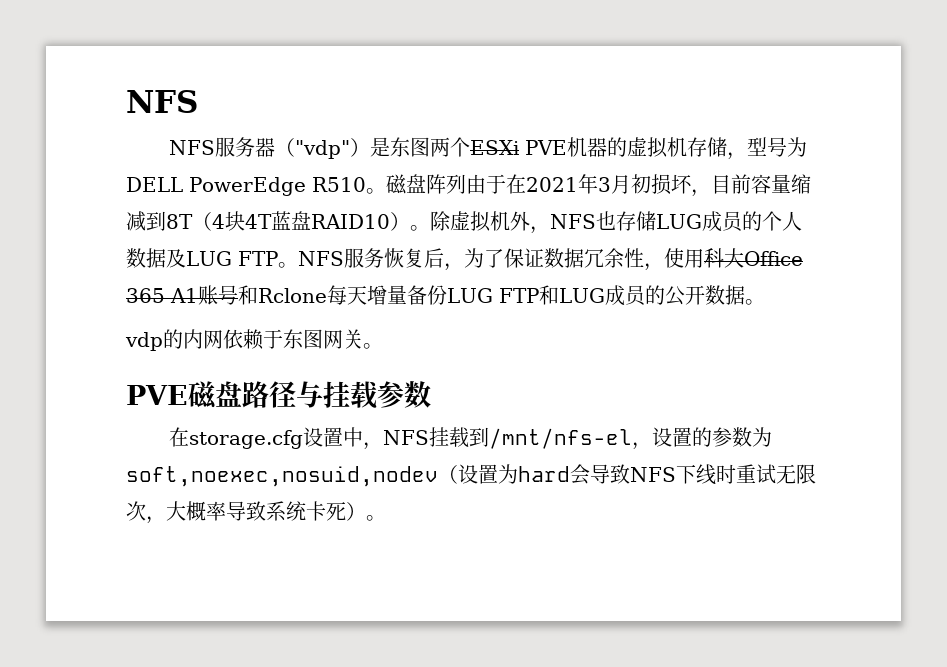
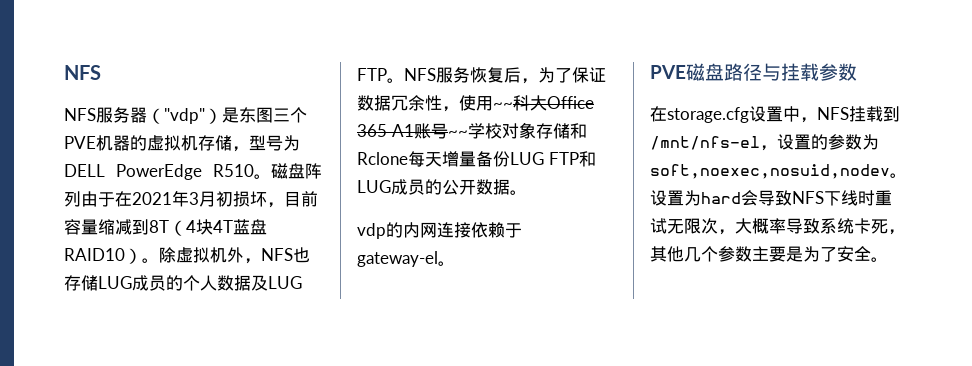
- NFS服务器（"vdp"）是东图两个ESXi PVE机器的虚拟机存储，型号为DELL PowerEdge R510。
+ NFS服务器（"vdp"）是东图三个PVE机器的虚拟机存储，型号为DELL PowerEdge R510。
- NFS服务恢复后，为了保证数据冗余性，使用科大Office 365 A1账号和Rclone每天增量备份LUG FTP和LUG成员的公开数据。
+ NFS服务恢复后，为了保证数据冗余性，使用~~科大Office 365 A1账号~~学校对象存储和Rclone每天增量备份LUG FTP和LUG成员的公开数据。
- vdp的内网依赖于东图网关。
+ vdp的内网连接依赖于gateway-el。
- 在storage.cfg设置中，NFS挂载到/mnt/nfs-el，设置的参数为soft,noexec,nosuid,nodev（设置为hard会导致NFS下线时重试无限次，大概率导致系统卡死）。
+ 在storage.cfg设置中，NFS挂载到/mnt/nfs-el，设置的参数为soft,noexec,nosuid,nodev。设置为hard会导致NFS下线时重试无限次，大概率导致系统卡死，其他几个参数主要是为了安全。

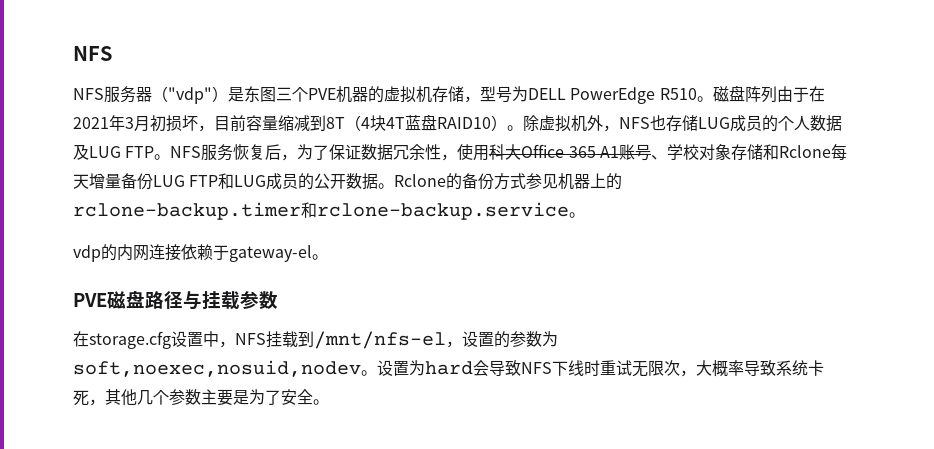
- NFS服务恢复后，为了保证数据冗余性，使用~~科大Office 365 A1账号~~学校对象存储和Rclone每天增量备份LUG FTP和LUG成员的公开数据。
+ NFS服务恢复后，为了保证数据冗余性，使用科大Office 365 A1账号、学校对象存储和Rclone每天增量备份LUG FTP和LUG成员的公开数据。Rclone的备份方式参见机器上的rclone-backup.timer和rclone-backup.service。

